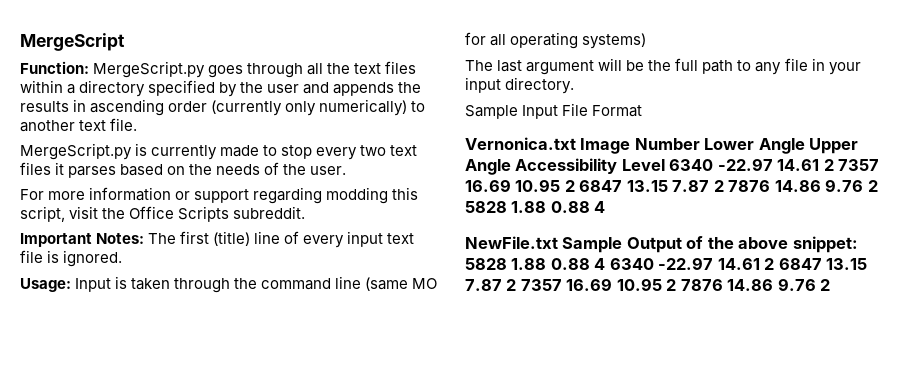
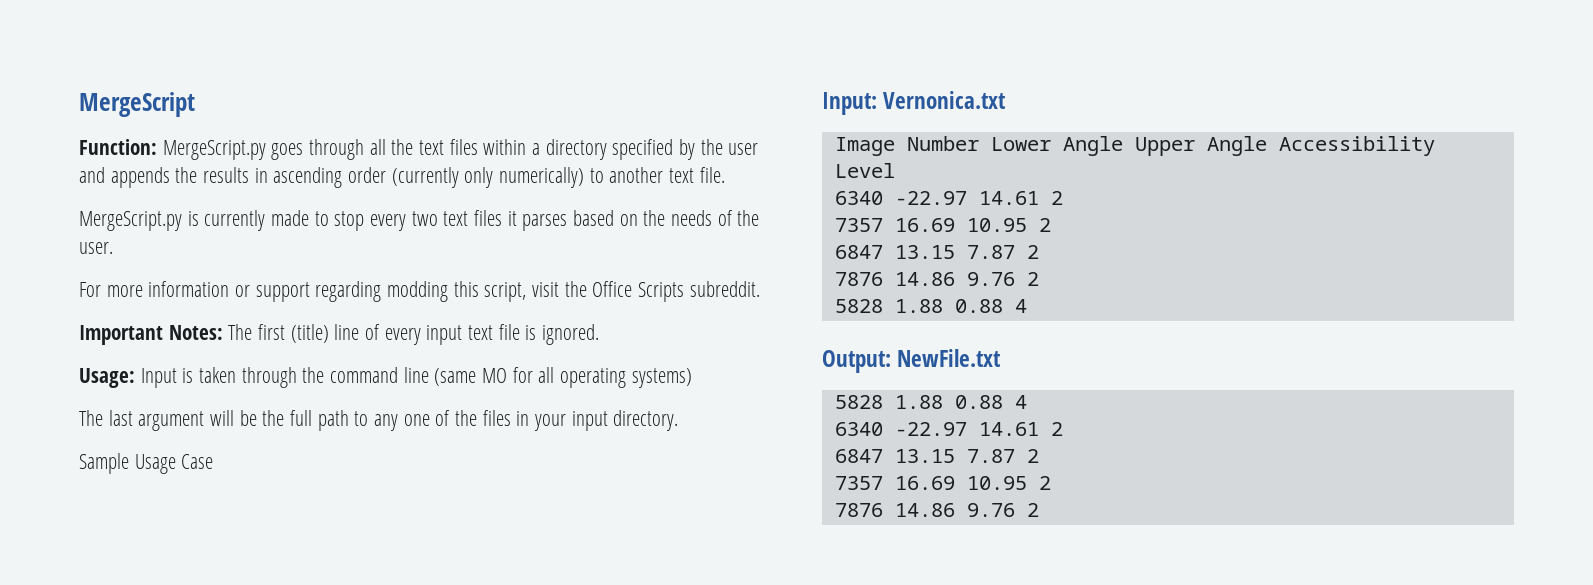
- The last argument will be the full path to any file in your input directory.
+ The last argument will be the full path to any one of the files in your input directory.
- Sample Input File Format
- Vernonica.txt Image Number Lower Angle Upper Angle Accessibility Level 6340 -22.97 14.61 2 7357 16.69 10.95 2 6847 13.15 7.87 2 7876 14.86 9.76 2 5828 1.88 0.88 4
- NewFile.txt Sample Output of the above snippet: 5828 1.88 0.88 4 6340 -22.97 14.61 2 6847 13.15 7.87 2 7357 16.69 10.95 2 7876 14.86 9.76 2
+ Sample Usage Case
+ Input: Vernonica.txt
+ Image Number Lower Angle Upper Angle Accessibility Level
+ 6340 -22.97 14.61 2
+ 7357 16.69 10.95 2
+ 6847 13.15 7.87 2
+ 7876 14.86 9.76 2
+ 5828 1.88 0.88 4
+ Output: NewFile.txt
+ 5828 1.88 0.88 4
+ 6340 -22.97 14.61 2
+ 6847 13.15 7.87 2
+ 7357 16.69 10.95 2
+ 7876 14.86 9.76 2

